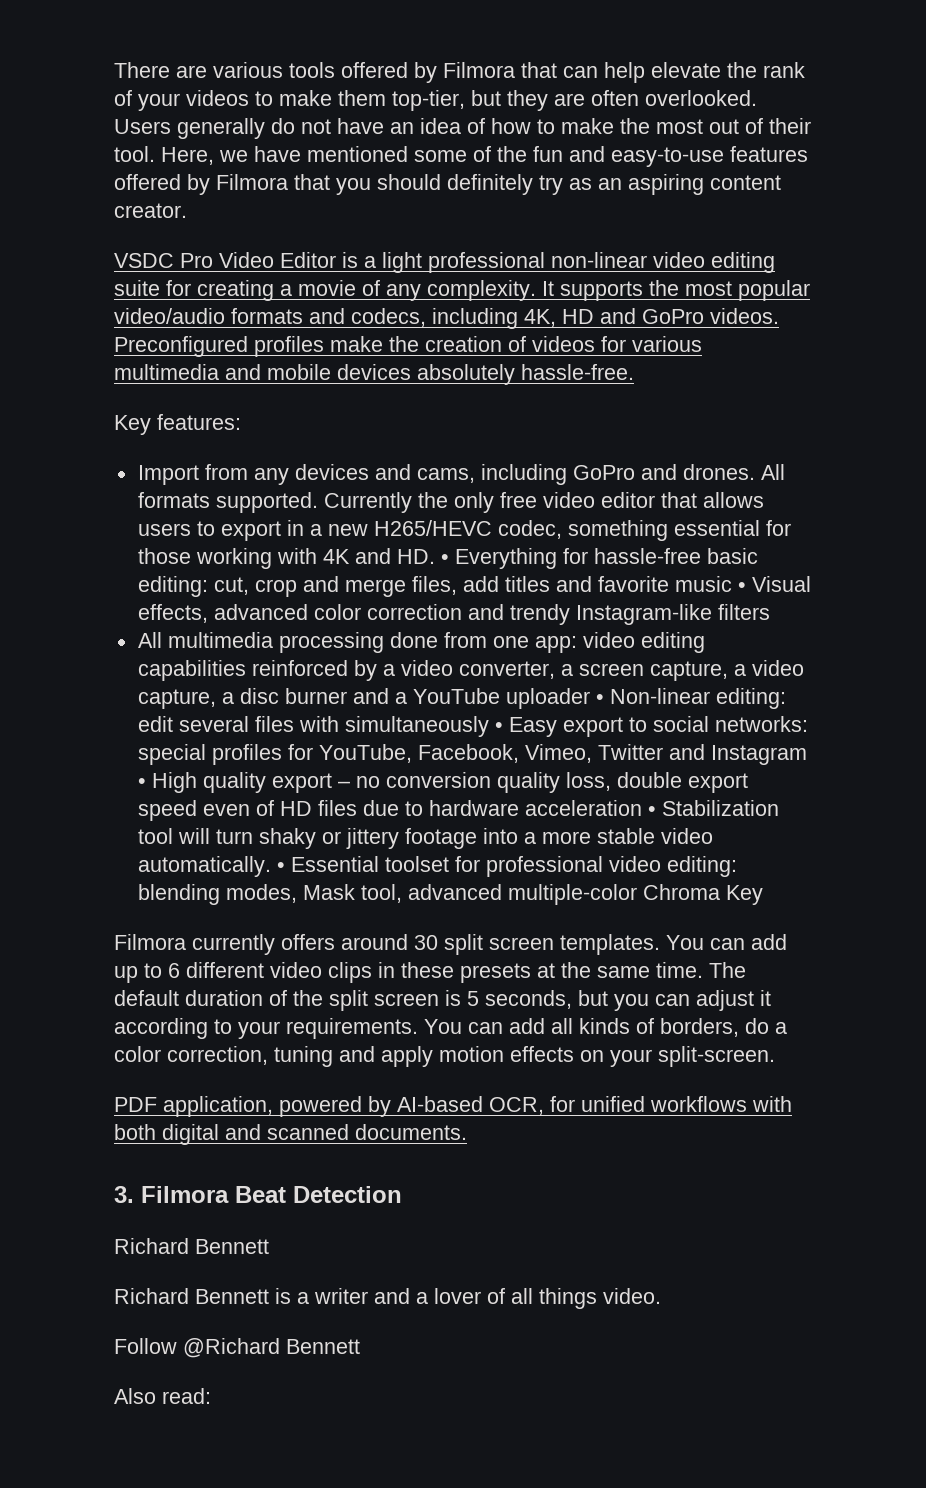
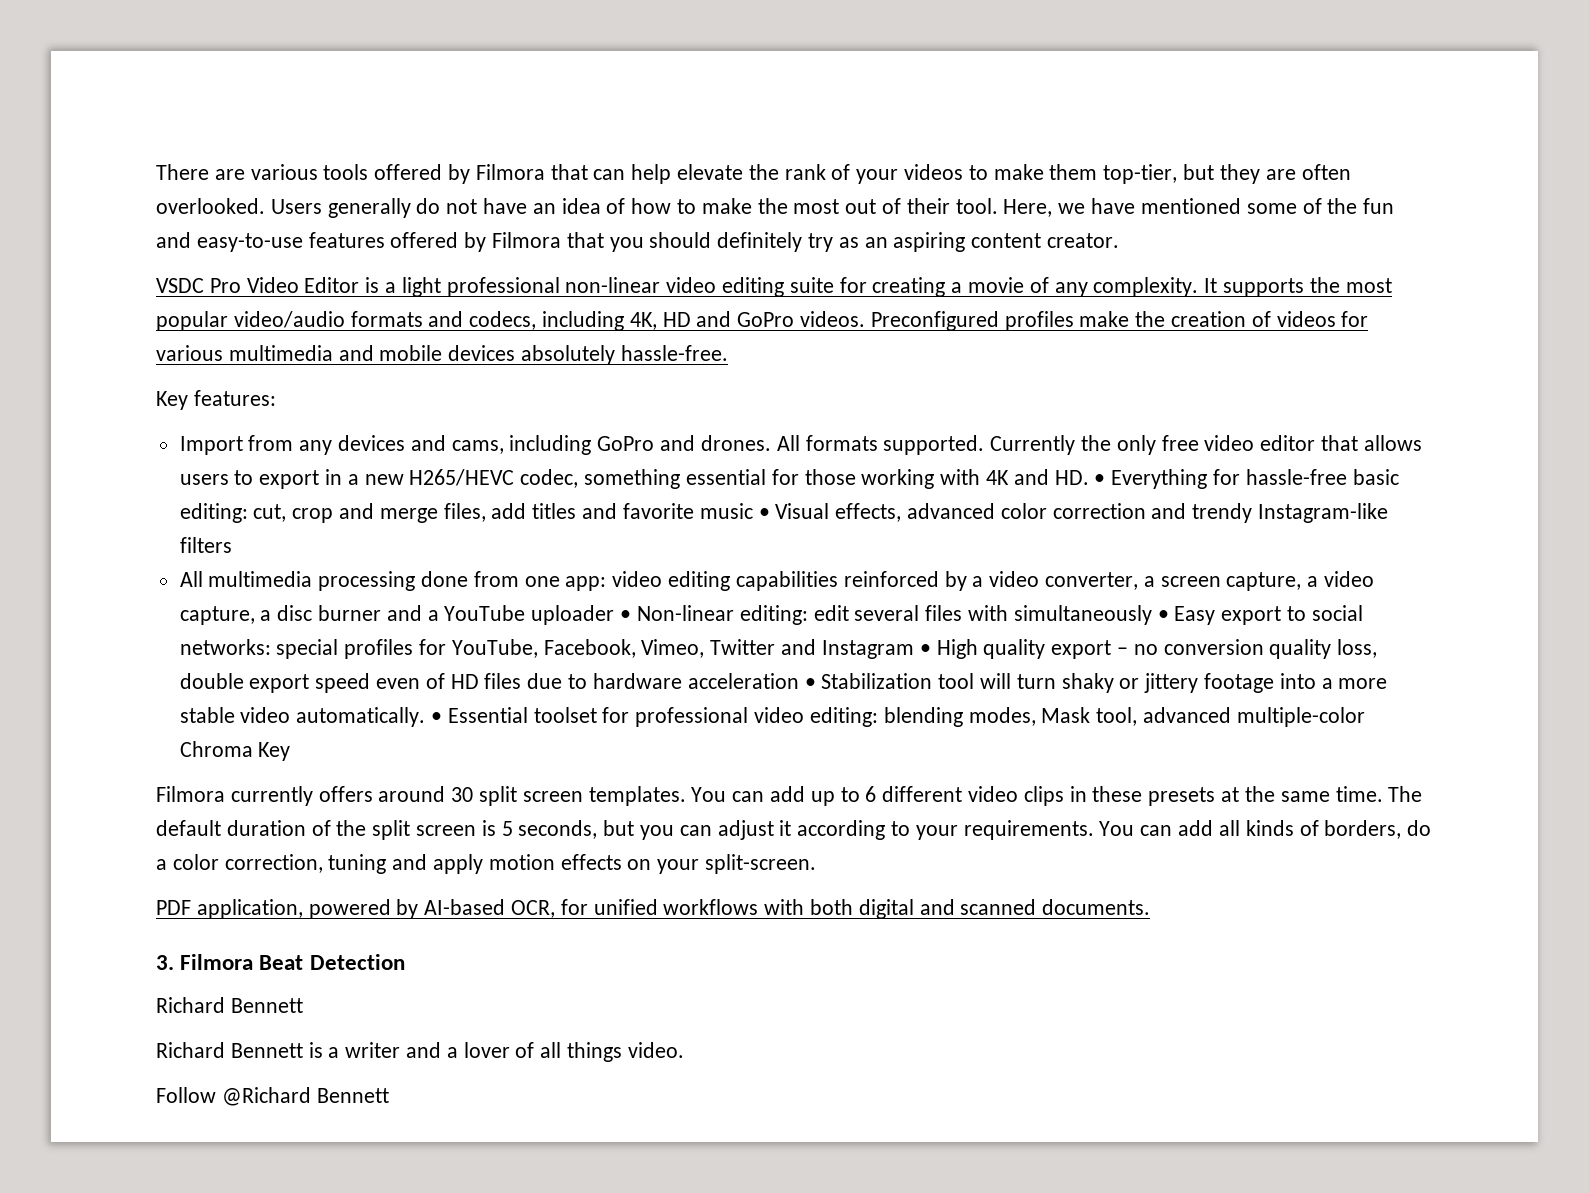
- Also read:

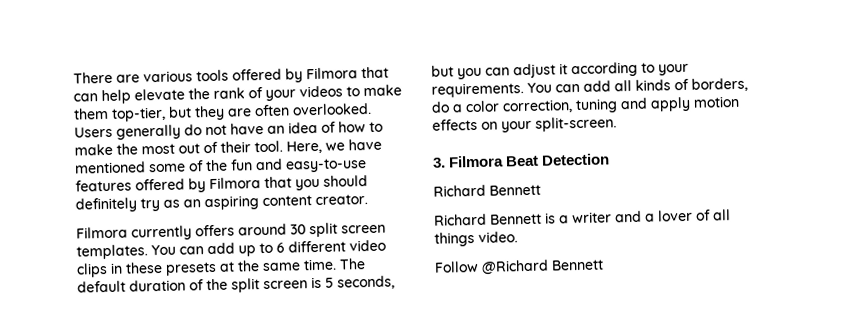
- VSDC Pro Video Editor is a light professional non-linear video editing suite for creating a movie of any complexity. It supports the most popular video/audio formats and codecs, including 4K, HD and GoPro videos. Preconfigured profiles make the creation of videos for various multimedia and mobile devices absolutely hassle-free.
- Key features:
- Import from any devices and cams, including GoPro and drones. All formats supported. Сurrently the only free video editor that allows users to export in a new H265/HEVC codec, something essential for those working with 4K and HD. • Everything for hassle-free basic editing: cut, crop and merge files, add titles and favorite music • Visual effects, advanced color correction and trendy Instagram-like filters
- All multimedia processing done from one app: video editing capabilities reinforced by a video converter, a screen capture, a video capture, a disc burner and a YouTube uploader • Non-linear editing: edit several files with simultaneously • Easy export to social networks: special profiles for YouTube, Facebook, Vimeo, Twitter and Instagram • High quality export – no conversion quality loss, double export speed even of HD files due to hardware acceleration • Stabilization tool will turn shaky or jittery footage into a more stable video automatically. • Essential toolset for professional video editing: blending modes, Mask tool, advanced multiple-color Chroma Key
- PDF application, powered by AI-based OCR, for unified workflows with both digital and scanned documents.

